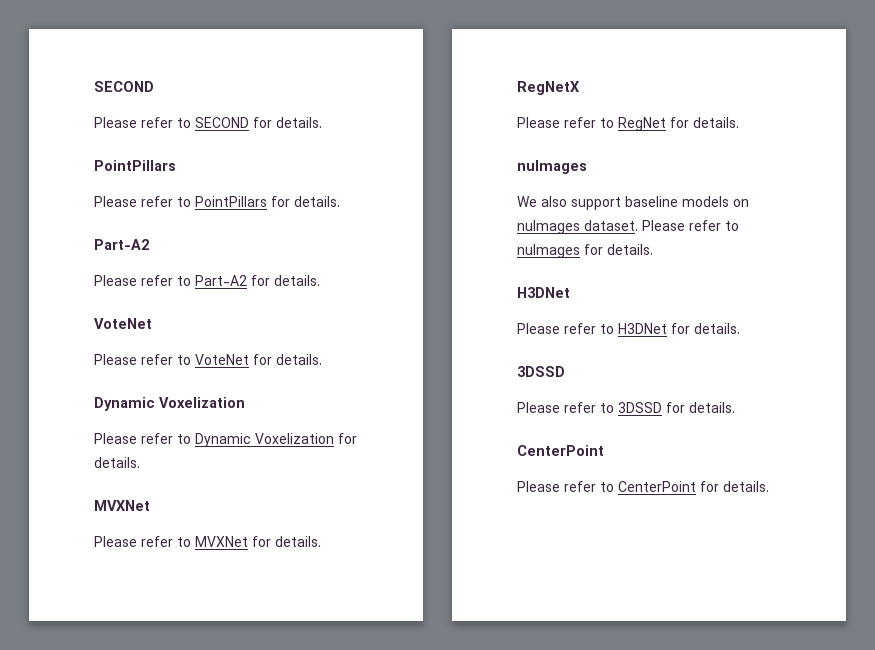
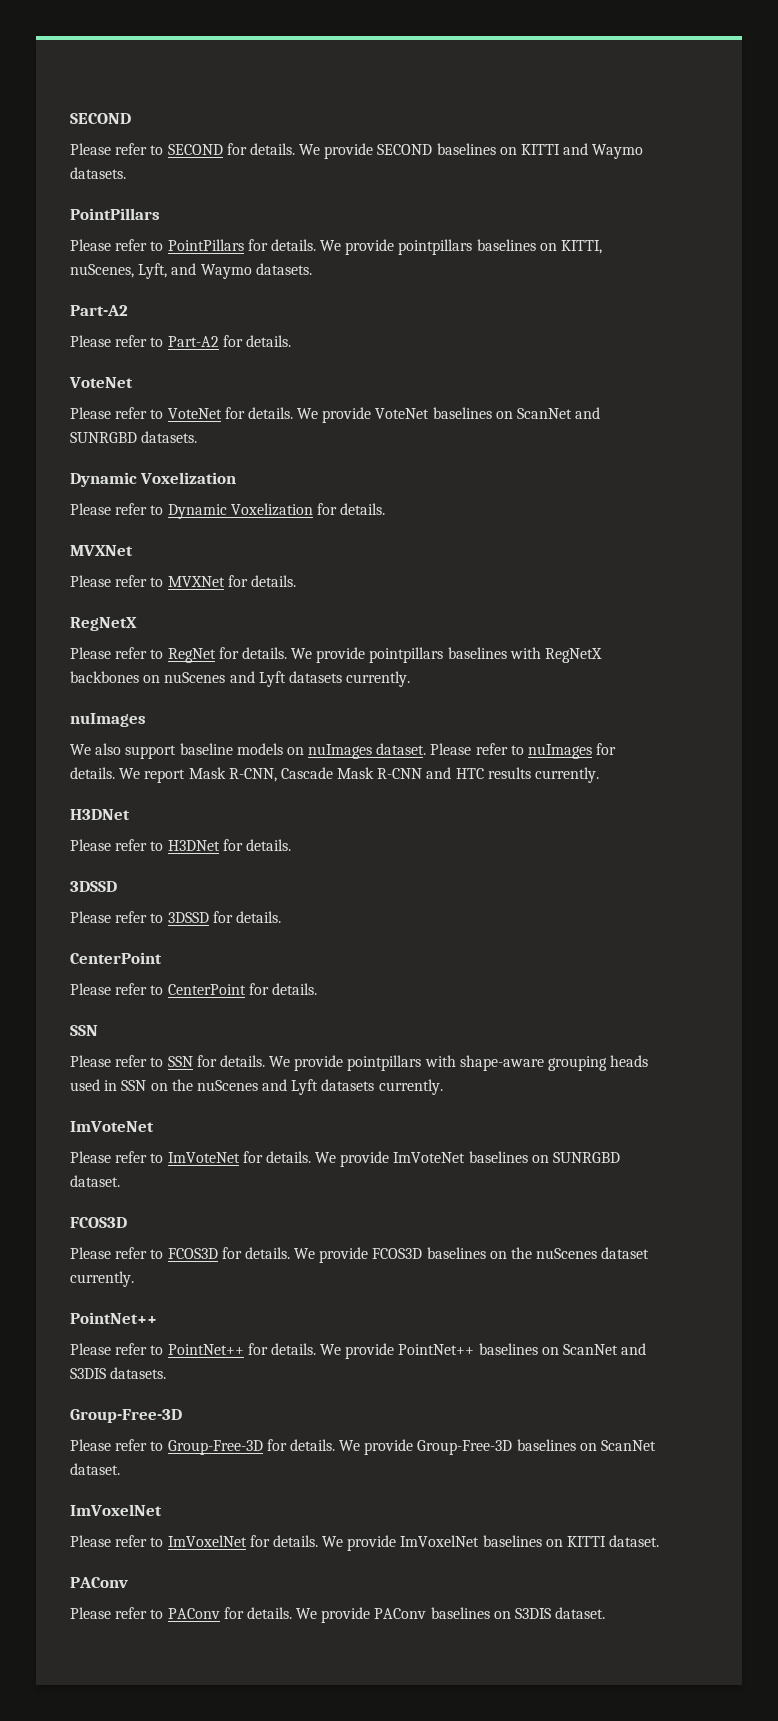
+ We provide SECOND baselines on KITTI and Waymo datasets.
+ We provide pointpillars baselines on KITTI, nuScenes, Lyft, and Waymo datasets.
+ We provide VoteNet baselines on ScanNet and SUNRGBD datasets.
+ We provide pointpillars baselines with RegNetX backbones on nuScenes and Lyft datasets currently.
+ We report Mask R-CNN, Cascade Mask R-CNN and HTC results currently.
  Please refer to CenterPoint for details.
+ SSN
+ Please refer to SSN for details. We provide pointpillars with shape-aware grouping heads used in SSN on the nuScenes and Lyft datasets currently.
+ ImVoteNet
+ Please refer to ImVoteNet for details. We provide ImVoteNet baselines on SUNRGBD dataset.
+ FCOS3D
+ Please refer to FCOS3D for details. We provide FCOS3D baselines on the nuScenes dataset currently.
+ PointNet++
+ Please refer to PointNet++ for details. We provide PointNet++ baselines on ScanNet and S3DIS datasets.
+ Group-Free-3D
+ Please refer to Group-Free-3D for details. We provide Group-Free-3D baselines on ScanNet dataset.
+ ImVoxelNet
+ Please refer to ImVoxelNet for details. We provide ImVoxelNet baselines on KITTI dataset.
+ PAConv
+ Please refer to PAConv for details. We provide PAConv baselines on S3DIS dataset.

